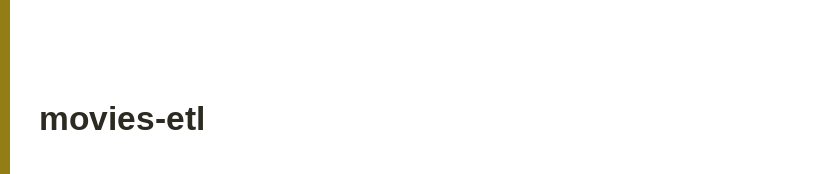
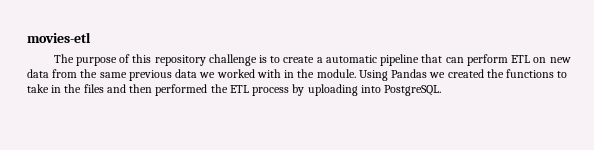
+ The purpose of this repository challenge is to create a automatic pipeline that can perform ETL on new data from the same previous data we worked with in the module. Using Pandas we created the functions to take in the files and then performed the ETL process by uploading into PostgreSQL.

